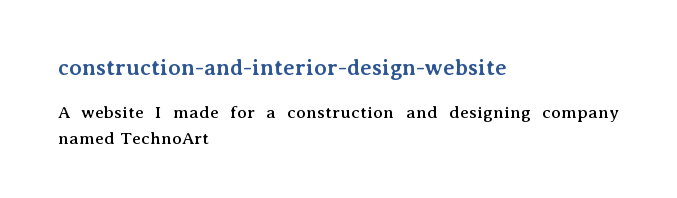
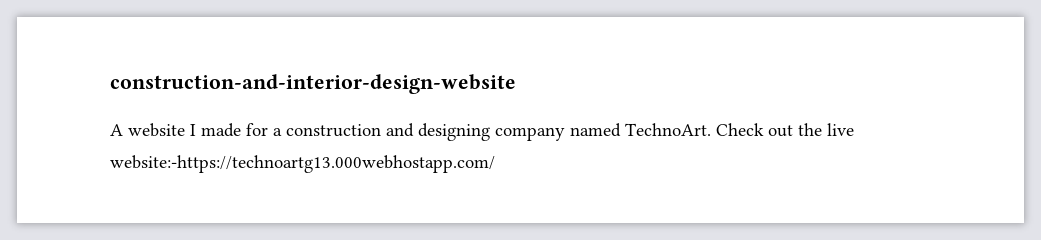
- A website I made for a construction and designing company named TechnoArt
+ A website I made for a construction and designing company named TechnoArt. Check out the live website:-https://technoartg13.000webhostapp.com/

